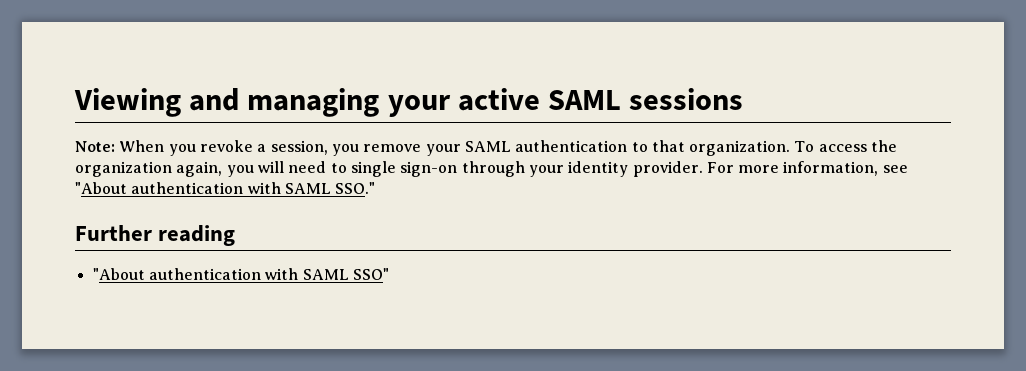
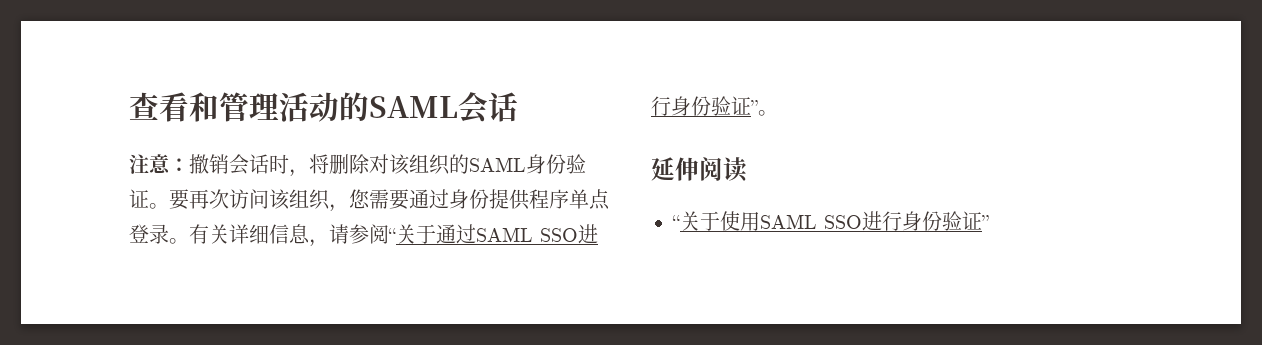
- Viewing and managing your active SAML sessions
- Note: When you revoke a session, you remove your SAML authentication to that organization. To access the organization again, you will need to single sign-on through your identity provider. For more information, see "About authentication with SAML SSO."
- Further reading
- "About authentication with SAML SSO"
+ 查看和管理活动的SAML会话
+ 注意：撤销会话时，将删除对该组织的SAML身份验证。要再次访问该组织，您需要通过身份提供程序单点登录。有关详细信息，请参阅“关于通过SAML SSO进行身份验证”。
+ 延伸阅读
+ “关于使用SAML SSO进行身份验证”

